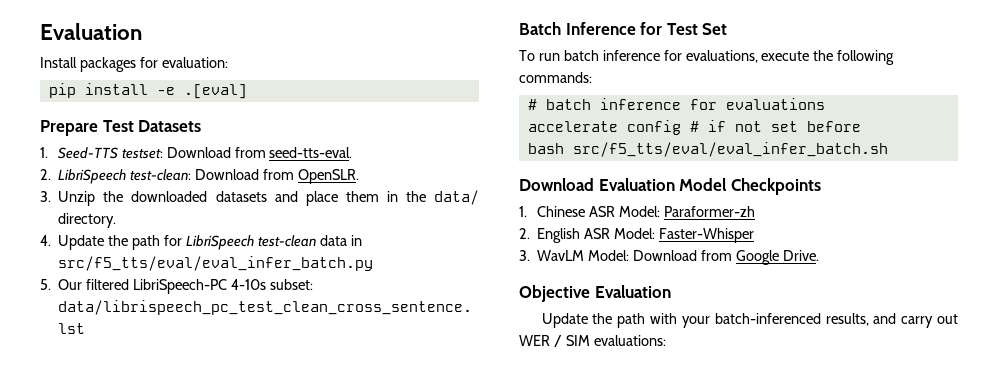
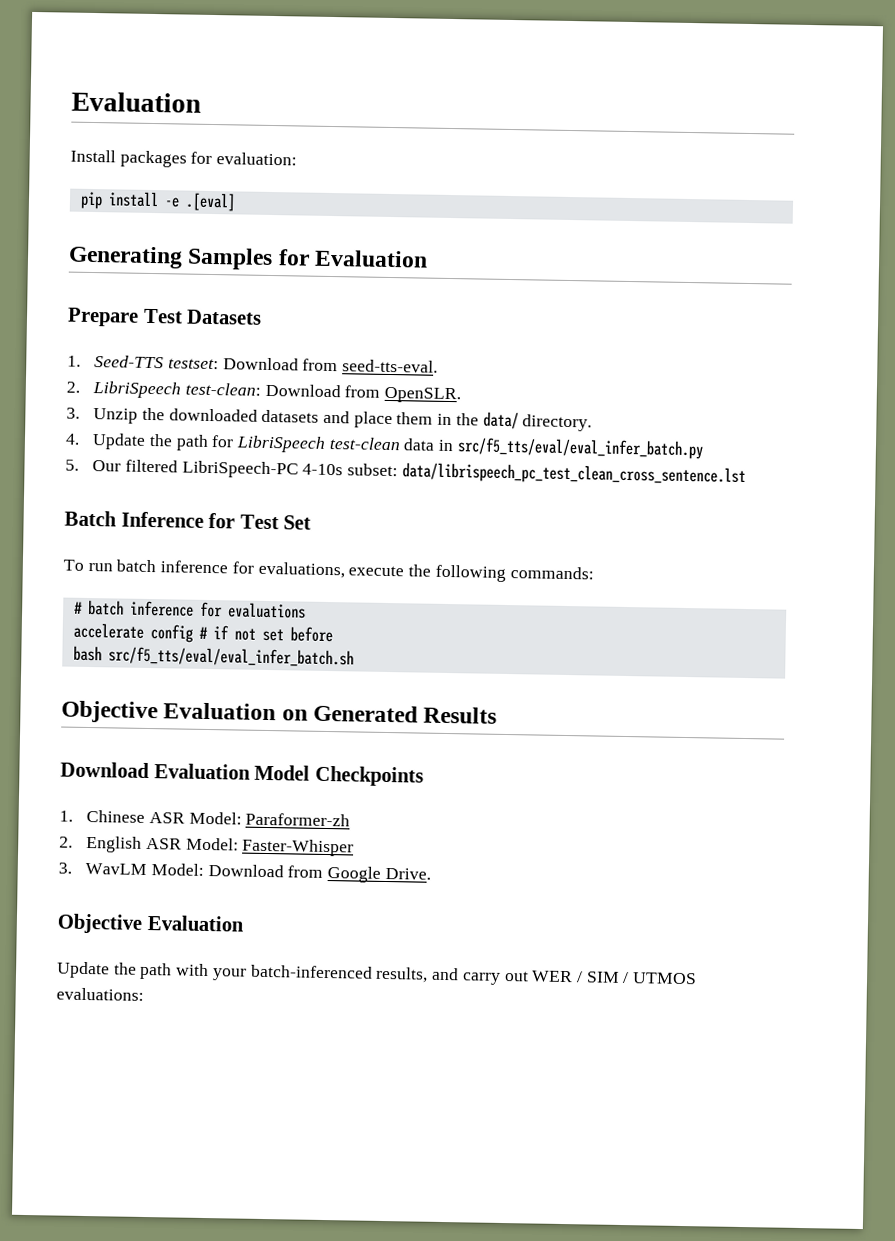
+ Generating Samples for Evaluation
+ Objective Evaluation on Generated Results
- Update the path with your batch-inferenced results, and carry out WER / SIM evaluations:
+ Update the path with your batch-inferenced results, and carry out WER / SIM / UTMOS evaluations:

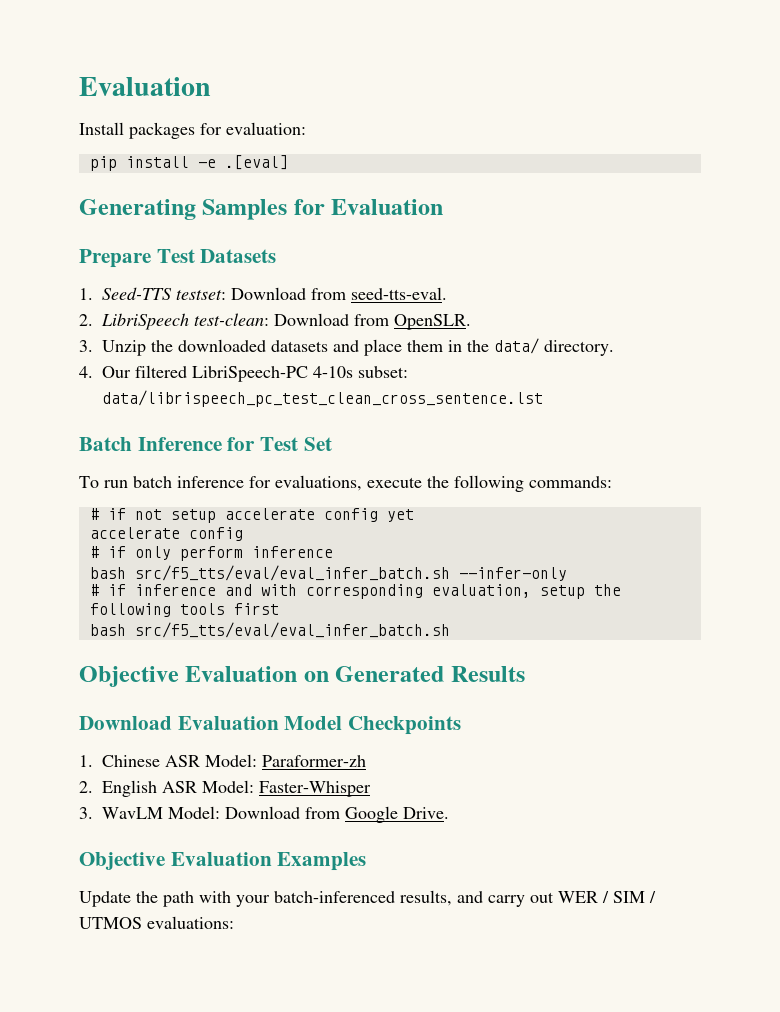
- 4. Update the path for LibriSpeech test-clean data in src/f5_tts/eval/eval_infer_batch.py
- 5. Our filtered LibriSpeech-PC 4-10s subset: data/librispeech_pc_test_clean_cross_sentence.lst
+ 4. Our filtered LibriSpeech-PC 4-10s subset: data/librispeech_pc_test_clean_cross_sentence.lst
- # batch inference for evaluations
- accelerate config # if not set before
+ # if not setup accelerate config yet
+ accelerate config
+ # if only perform inference
+ bash src/f5_tts/eval/eval_infer_batch.sh --infer-only
+ # if inference and with corresponding evaluation, setup the following tools first
  3. WavLM Model: Download from Google Drive.
- Objective Evaluation
+ Objective Evaluation Examples

